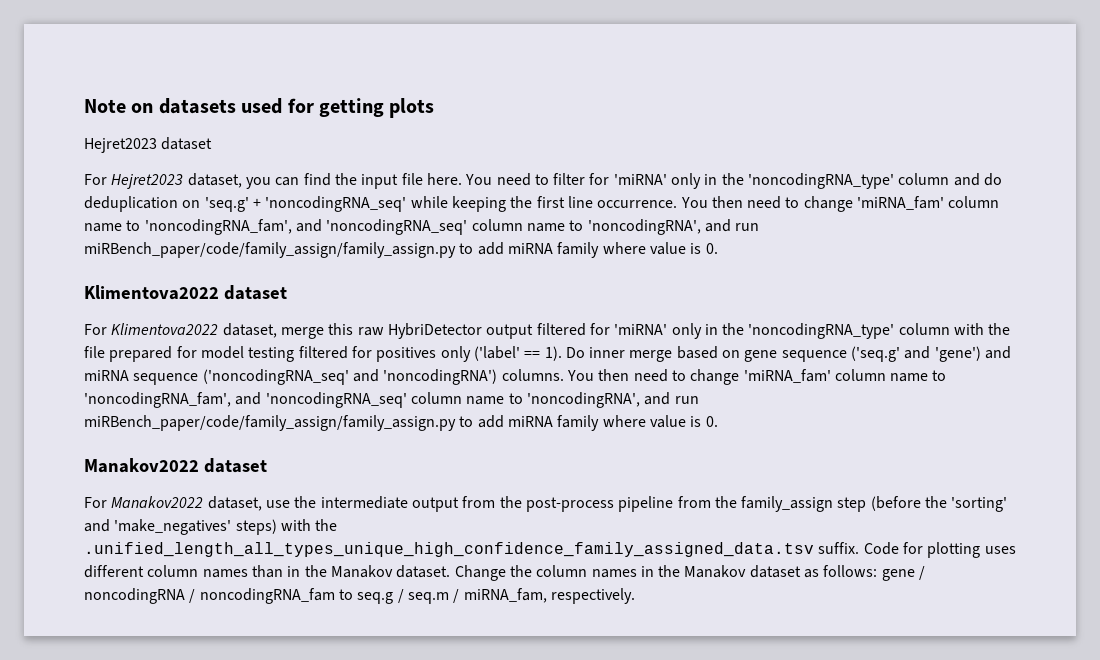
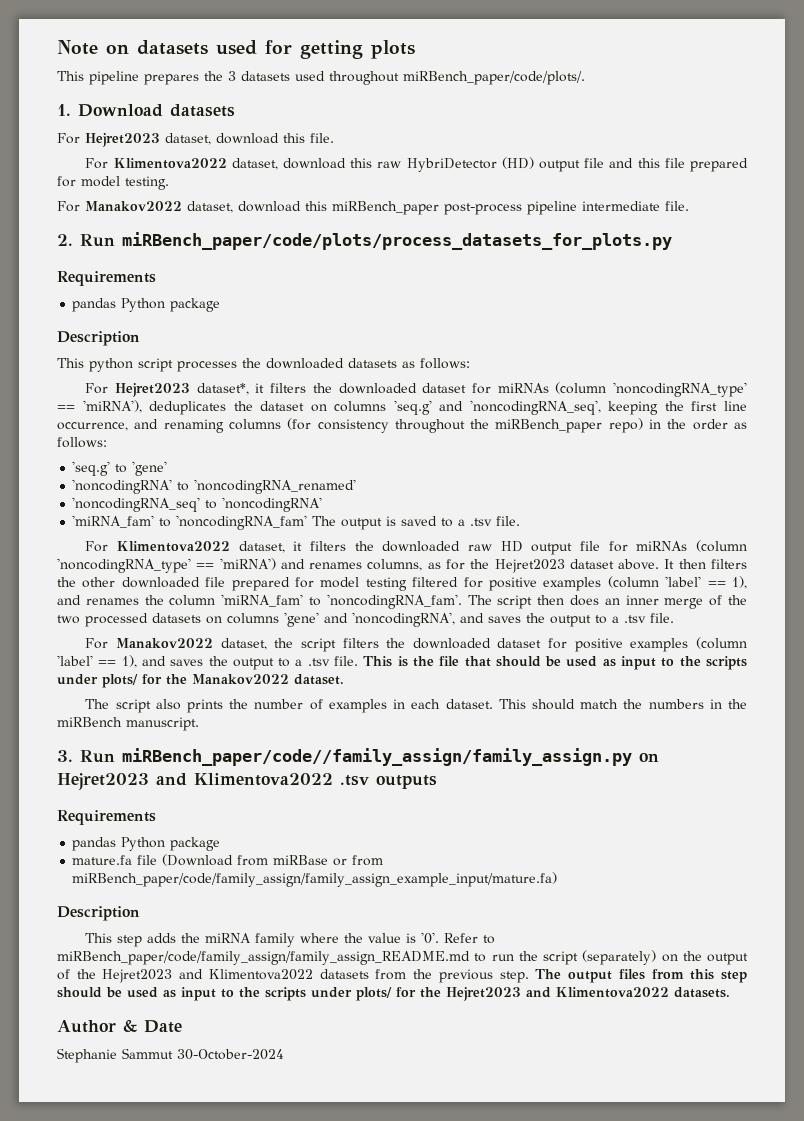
- Hejret2023 dataset
- For Hejret2023 dataset, you can find the input file here. You need to filter for 'miRNA' only in the 'noncodingRNA_type' column and do deduplication on 'seq.g' + 'noncodingRNA_seq' while keeping the first line occurrence. You then need to change 'miRNA_fam' column name to 'noncodingRNA_fam', and 'noncodingRNA_seq' column name to 'noncodingRNA', and run miRBench_paper/code/family_assign/family_assign.py to add miRNA family where value is 0.
- Klimentova2022 dataset
- For Klimentova2022 dataset, merge this raw HybriDetector output filtered for 'miRNA' only in the 'noncodingRNA_type' column with the file prepared for model testing filtered for positives only ('label' == 1). Do inner merge based on gene sequence ('seq.g' and 'gene') and miRNA sequence ('noncodingRNA_seq' and 'noncodingRNA') columns. You then need to change 'miRNA_fam' column name to 'noncodingRNA_fam', and 'noncodingRNA_seq' column name to 'noncodingRNA', and run miRBench_paper/code/family_assign/family_assign.py to add miRNA family where value is 0.
- Manakov2022 dataset
- For Manakov2022 dataset, use the intermediate output from the post-process pipeline from the family_assign step (before the 'sorting' and 'make_negatives' steps) with the .unified_length_all_types_unique_high_confidence_family_assigned_data.tsv suffix. Code for plotting uses different column names than in the Manakov dataset. Change the column names in the Manakov dataset as follows: gene / noncodingRNA / noncodingRNA_fam to seq.g / seq.m / miRNA_fam, respectively.
+ This pipeline prepares the 3 datasets used throughout miRBench_paper/code/plots/.
+ 1. Download datasets
+ For Hejret2023 dataset, download this file.
+ For Klimentova2022 dataset, download this raw HybriDetector (HD) output file and this file prepared for model testing.
+ For Manakov2022 dataset, download this miRBench_paper post-process pipeline intermediate file.
+ 2. Run miRBench_paper/code/plots/process_datasets_for_plots.py
+ Requirements
+ pandas Python package
+ Description
+ This python script processes the downloaded datasets as follows:
+ For Hejret2023 dataset*, it filters the downloaded dataset for miRNAs (column 'noncodingRNA_type' == 'miRNA'), deduplicates the dataset on columns 'seq.g' and 'noncodingRNA_seq', keeping the first line occurrence, and renaming columns (for consistency throughout the miRBench_paper repo) in the order as follows:
+ 'seq.g' to 'gene'
+ 'noncodingRNA' to 'noncodingRNA_renamed'
+ 'noncodingRNA_seq' to 'noncodingRNA'
+ 'miRNA_fam' to 'noncodingRNA_fam' The output is saved to a .tsv file.
+ For Klimentova2022 dataset, it filters the downloaded raw HD output file for miRNAs (column 'noncodingRNA_type' == 'miRNA') and renames columns, as for the Hejret2023 dataset above. It then filters the other downloaded file prepared for model testing filtered for positive examples (column 'label' == 1), and renames the column 'miRNA_fam' to 'noncodingRNA_fam'. The script then does an inner merge of the two processed datasets on columns 'gene' and 'noncodingRNA', and saves the output to a .tsv file.
+ For Manakov2022 dataset, the script filters the downloaded dataset for positive examples (column 'label' == 1), and saves the output to a .tsv file. This is the file that should be used as input to the scripts under plots/ for the Manakov2022 dataset.
+ The script also prints the number of examples in each dataset. This should match the numbers in the miRBench manuscript.
+ 3. Run miRBench_paper/code//family_assign/family_assign.py on Hejret2023 and Klimentova2022 .tsv outputs
+ Requirements
+ pandas Python package
+ mature.fa file (Download from miRBase or from miRBench_paper/code/family_assign/family_assign_example_input/mature.fa)
+ Description
+ This step adds the miRNA family where the value is '0'. Refer to miRBench_paper/code/family_assign/family_assign_README.md to run the script (separately) on the output of the Hejret2023 and Klimentova2022 datasets from the previous step. The output files from this step should be used as input to the scripts under plots/ for the Hejret2023 and Klimentova2022 datasets.
+ Author & Date
+ Stephanie Sammut 30-October-2024

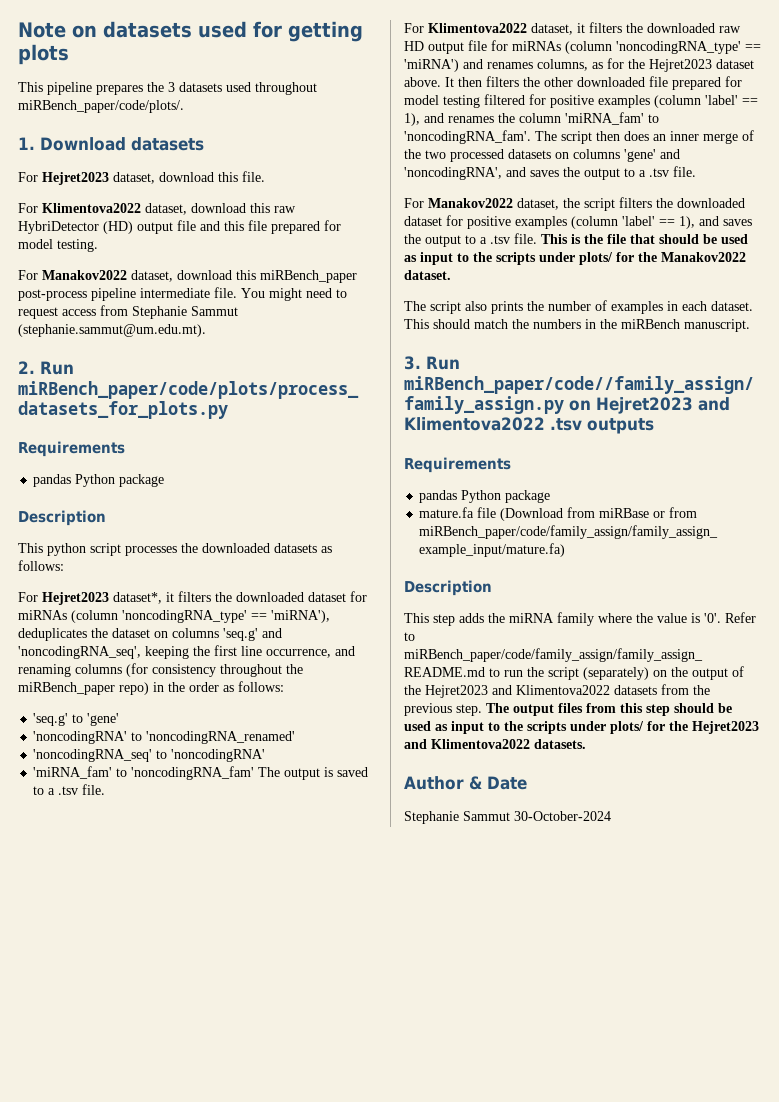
+ You might need to request access from Stephanie Sammut (stephanie.sammut@um.edu.mt).

